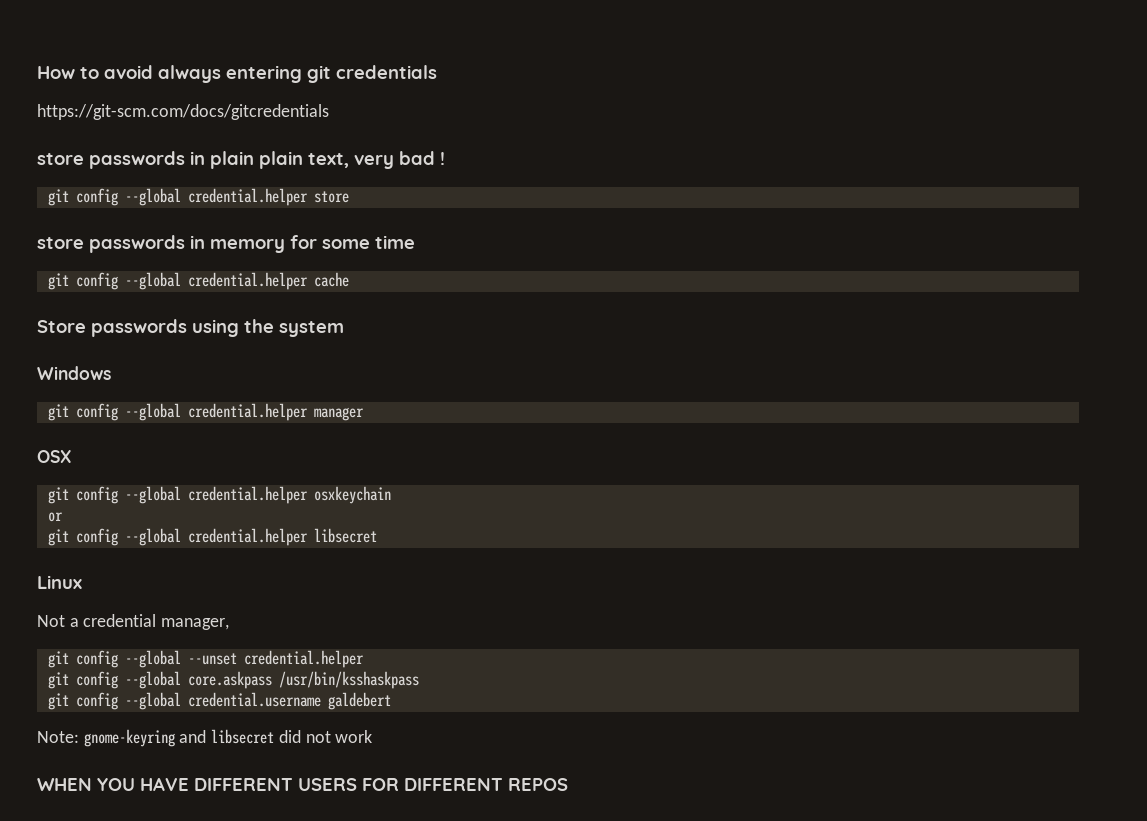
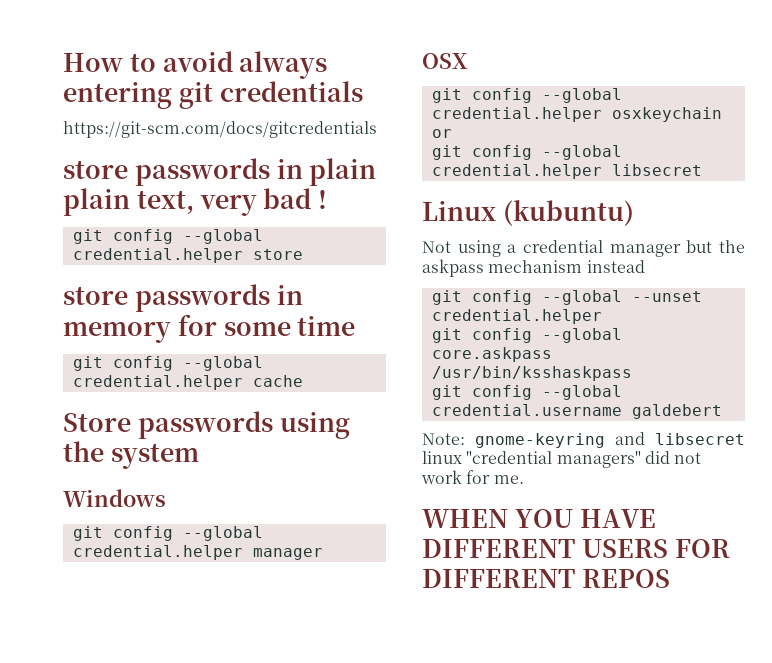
- Linux
+ Linux (kubuntu)
- Not a credential manager,
+ Not using a credential manager but the askpass mechanism instead
- Note: gnome-keyring and libsecret did not work
+ Note: gnome-keyring and libsecret linux "credential managers" did not work for me.

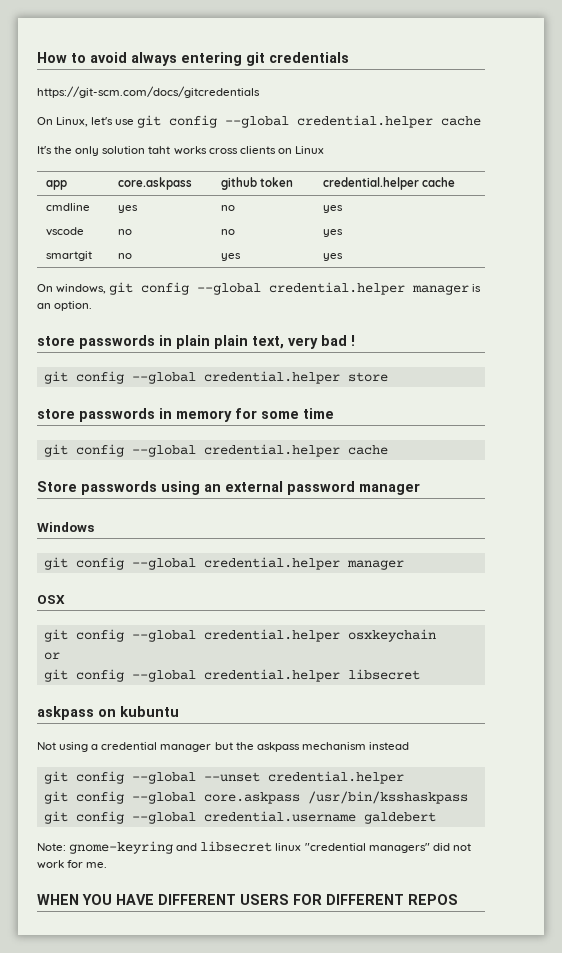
+ On Linux, let's use git config --global credential.helper cache
+ It's the only solution taht works cross clients on Linux
+ app | core.askpass | github token | credential.helper cache
+ cmdline | yes | no | yes
+ vscode | no | no | yes
+ smartgit | no | yes | yes
+ On windows, git config --global credential.helper manager is an option.
- Store passwords using the system
+ Store passwords using an external password manager
- Linux (kubuntu)
+ askpass on kubuntu

